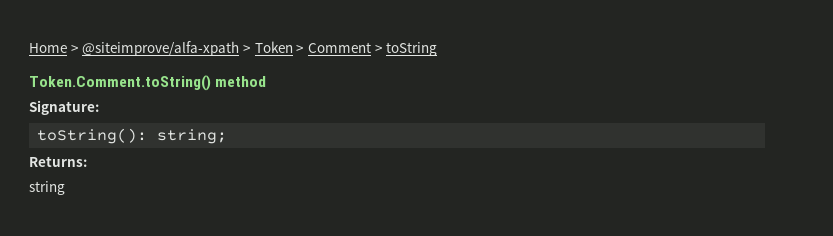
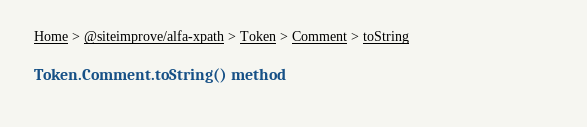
- Signature:
- toString(): string;
- Returns:
- string

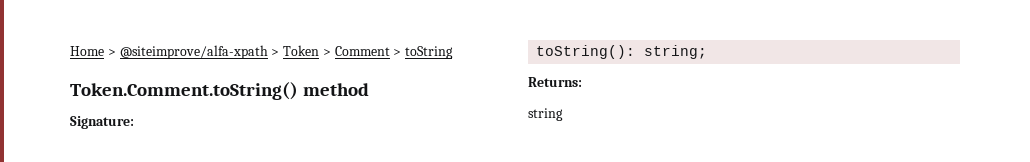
+ Signature:
+ toString(): string;
+ Returns:
+ string

